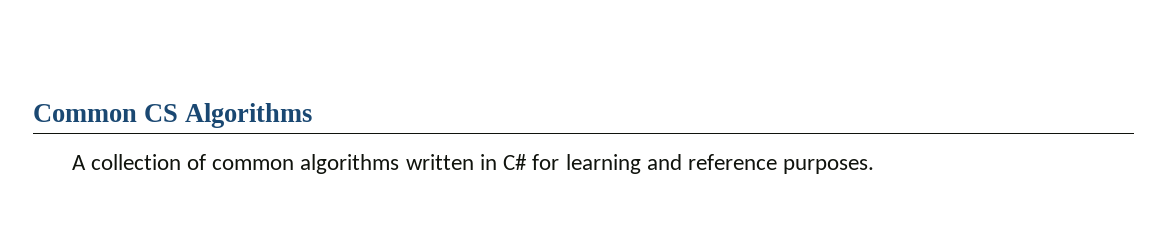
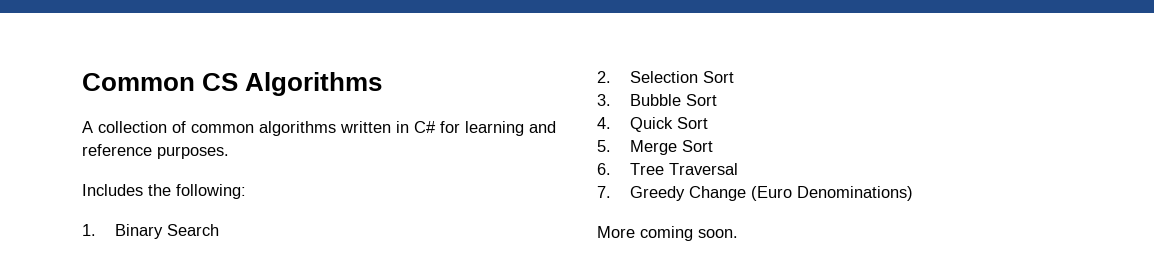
+ Includes the following:
+ 1. Binary Search
+ 2. Selection Sort
+ 3. Bubble Sort
+ 4. Quick Sort
+ 5. Merge Sort
+ 6. Tree Traversal
+ 7. Greedy Change (Euro Denominations)
+ More coming soon.

